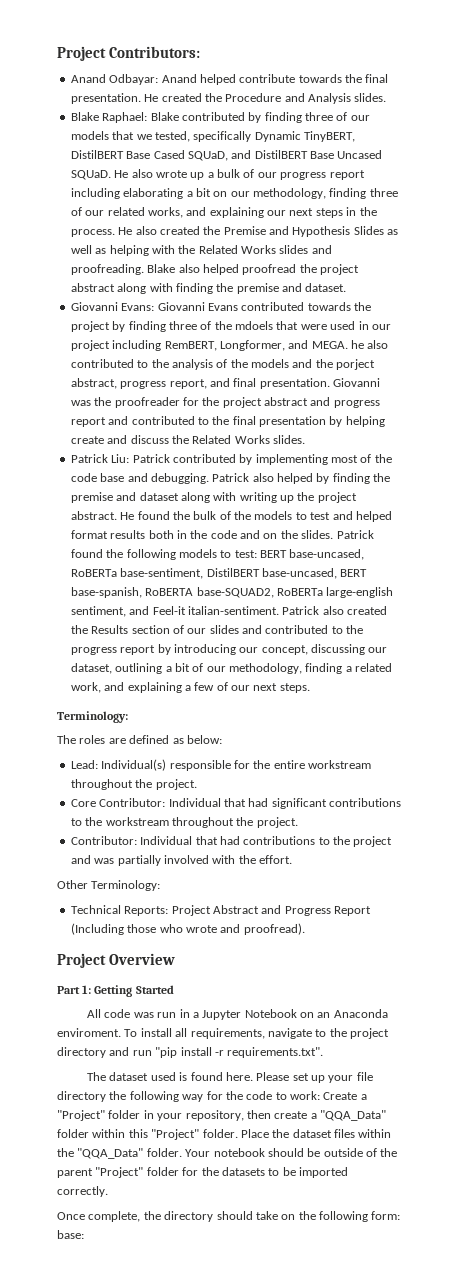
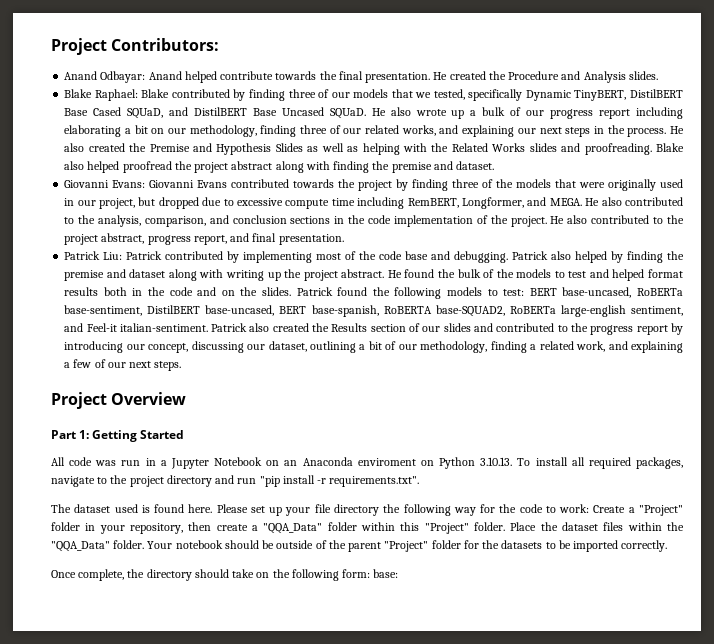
- Giovanni Evans: Giovanni Evans contributed towards the project by finding three of the mdoels that were used in our project including RemBERT, Longformer, and MEGA. he also contributed to the analysis of the models and the porject abstract, progress report, and final presentation. Giovanni was the proofreader for the project abstract and progress report and contributed to the final presentation by helping create and discuss the Related Works slides.
+ Giovanni Evans: Giovanni Evans contributed towards the project by finding three of the models that were originally used in our project, but dropped due to excessive compute time including RemBERT, Longformer, and MEGA. He also contributed to the analysis, comparison, and conclusion sections in the code implementation of the project. He also contributed to the project abstract, progress report, and final presentation.
  Patrick also created the Results section of our slides and contributed to the progress report by introducing our concept, discussing our dataset, outlining a bit of our methodology, finding a related work, and explaining a few of our next steps.
- Terminology:
- The roles are defined as below:
- Lead: Individual(s) responsible for the entire workstream throughout the project.
- Core Contributor: Individual that had significant contributions to the workstream throughout the project.
- Contributor: Individual that had contributions to the project and was partially involved with the effort.
- Other Terminology:
- Technical Reports: Project Abstract and Progress Report (Including those who wrote and proofread).
- All code was run in a Jupyter Notebook on an Anaconda enviroment. To install all requirements, navigate to the project directory and run "pip install -r requirements.txt".
+ All code was run in a Jupyter Notebook on an Anaconda enviroment on Python 3.10.13. To install all required packages, navigate to the project directory and run "pip install -r requirements.txt".

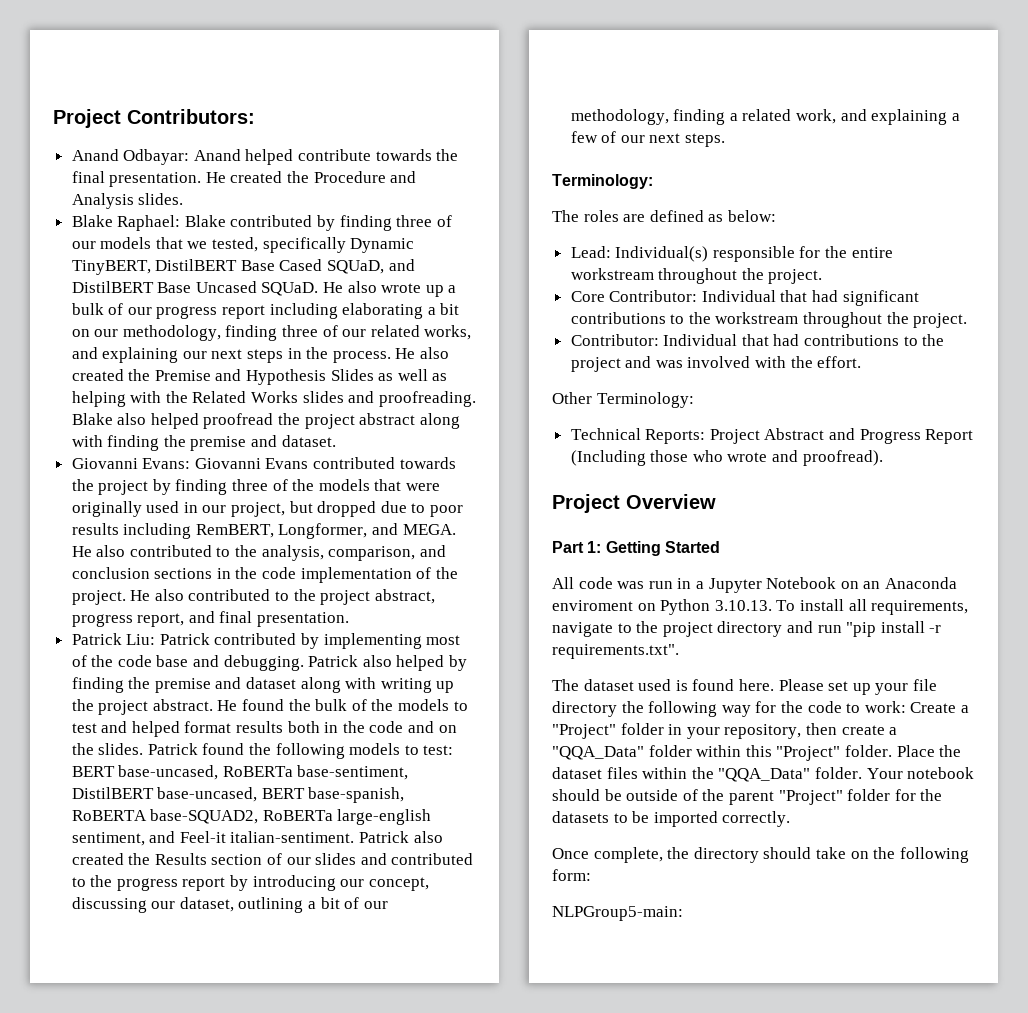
- Giovanni Evans: Giovanni Evans contributed towards the project by finding three of the models that were originally used in our project, but dropped due to excessive compute time including RemBERT, Longformer, and MEGA.
+ Giovanni Evans: Giovanni Evans contributed towards the project by finding three of the models that were originally used in our project, but dropped due to poor results including RemBERT, Longformer, and MEGA.
  Patrick also created the Results section of our slides and contributed to the progress report by introducing our concept, discussing our dataset, outlining a bit of our methodology, finding a related work, and explaining a few of our next steps.
+ Terminology:
+ The roles are defined as below:
+ Lead: Individual(s) responsible for the entire workstream throughout the project.
+ Core Contributor: Individual that had significant contributions to the workstream throughout the project.
+ Contributor: Individual that had contributions to the project and was involved with the effort.
+ Other Terminology:
+ Technical Reports: Project Abstract and Progress Report (Including those who wrote and proofread).
- All code was run in a Jupyter Notebook on an Anaconda enviroment on Python 3.10.13. To install all required packages, navigate to the project directory and run "pip install -r requirements.txt".
+ All code was run in a Jupyter Notebook on an Anaconda enviroment on Python 3.10.13. To install all requirements, navigate to the project directory and run "pip install -r requirements.txt".
- Once complete, the directory should take on the following form: base:
+ Once complete, the directory should take on the following form:
+ NLPGroup5-main:

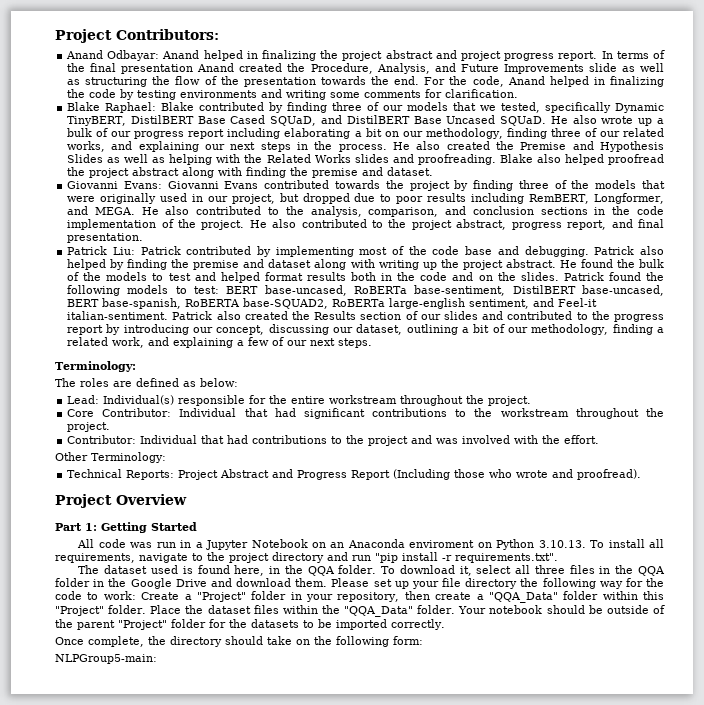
- Anand Odbayar: Anand helped contribute towards the final presentation. He created the Procedure and Analysis slides.
+ Anand Odbayar: Anand helped in finalizing the project abstract and project progress report. In terms of the final presentation Anand created the Procedure, Analysis, and Future Improvements slide as well as structuring the flow of the presentation towards the end. For the code, Anand helped in finalizing the code by testing environments and writing some comments for clarification.
- The dataset used is found here.
+ The dataset used is found here, in the QQA folder. To download it, select all three files in the QQA folder in the Google Drive and download them.

